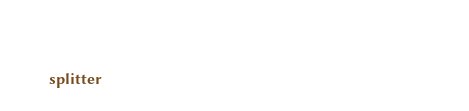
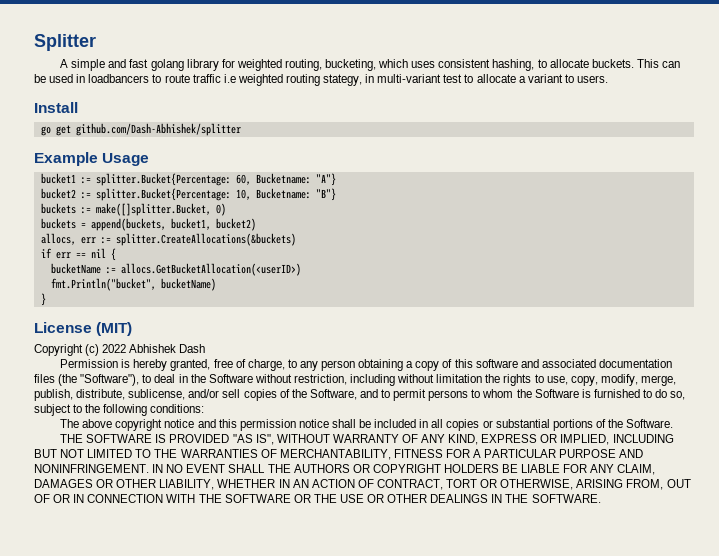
- splitter
+ Splitter
+ A simple and fast golang library for weighted routing, bucketing, which uses consistent hashing, to allocate buckets. This can be used in loadbancers to route traffic i.e weighted routing stategy, in multi-variant test to allocate a variant to users.
+ Install
+ go get github.com/Dash-Abhishek/splitter
+ Example Usage
+ bucket1 := splitter.Bucket{Percentage: 60, Bucketname: "A"}
+ bucket2 := splitter.Bucket{Percentage: 10, Bucketname: "B"}
+ buckets := make([]splitter.Bucket, 0)
+ buckets = append(buckets, bucket1, bucket2)
+ allocs, err := splitter.CreateAllocations(&buckets)
+ if err == nil {
+ bucketName := allocs.GetBucketAllocation(<userID>)
+ fmt.Println("bucket", bucketName)
+ }
+ License (MIT)
+ Copyright (c) 2022 Abhishek Dash
+ Permission is hereby granted, free of charge, to any person obtaining a copy of this software and associated documentation files (the "Software"), to deal in the Software without restriction, including without limitation the rights to use, copy, modify, merge, publish, distribute, sublicense, and/or sell copies of the Software, and to permit persons to whom the Software is furnished to do so, subject to the following conditions:
+ The above copyright notice and this permission notice shall be included in all copies or substantial portions of the Software.
+ THE SOFTWARE IS PROVIDED "AS IS", WITHOUT WARRANTY OF ANY KIND, EXPRESS OR IMPLIED, INCLUDING BUT NOT LIMITED TO THE WARRANTIES OF MERCHANTABILITY, FITNESS FOR A PARTICULAR PURPOSE AND NONINFRINGEMENT. IN NO EVENT SHALL THE AUTHORS OR COPYRIGHT HOLDERS BE LIABLE FOR ANY CLAIM, DAMAGES OR OTHER LIABILITY, WHETHER IN AN ACTION OF CONTRACT, TORT OR OTHERWISE, ARISING FROM, OUT OF OR IN CONNECTION WITH THE SOFTWARE OR THE USE OR OTHER DEALINGS IN THE SOFTWARE.

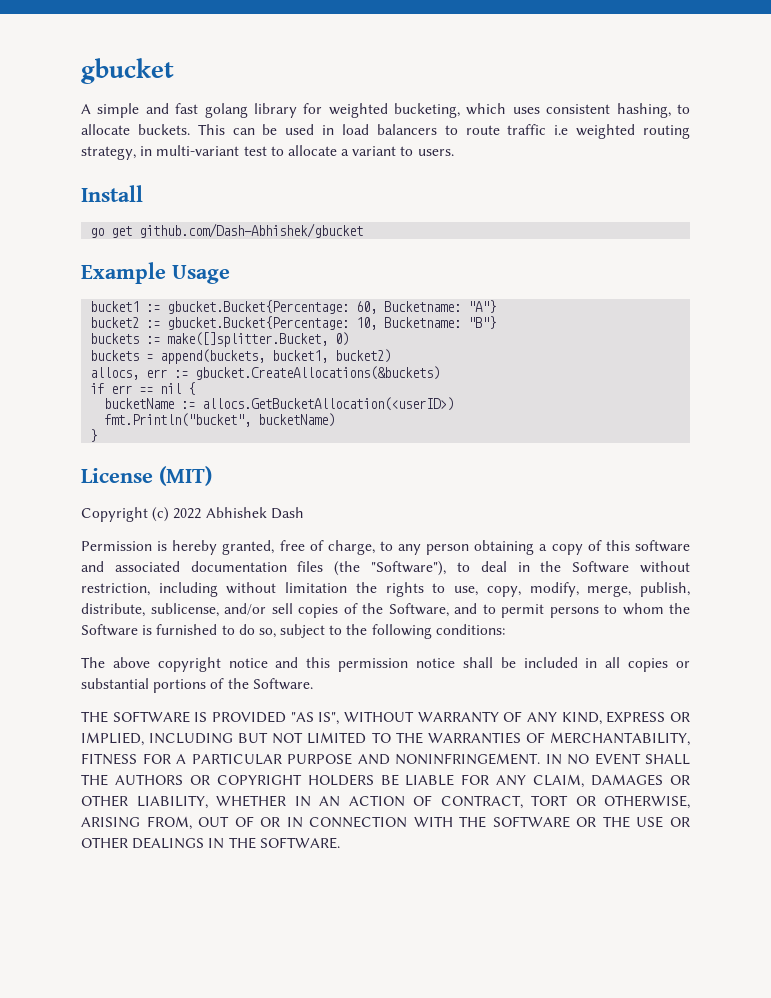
- Splitter
+ gbucket
- A simple and fast golang library for weighted routing, bucketing, which uses consistent hashing, to allocate buckets.
+ A simple and fast golang library for weighted bucketing, which uses consistent hashing, to allocate buckets.
- This can be used in loadbancers to route traffic i.e weighted routing stategy, in multi-variant test to allocate a variant to users.
+ This can be used in load balancers to route traffic i.e weighted routing strategy, in multi-variant test to allocate a variant to users.
- go get github.com/Dash-Abhishek/splitter
+ go get github.com/Dash-Abhishek/gbucket
- bucket1 := splitter.Bucket{Percentage: 60, Bucketname: "A"}
+ bucket1 := gbucket.Bucket{Percentage: 60, Bucketname: "A"}
- bucket2 := splitter.Bucket{Percentage: 10, Bucketname: "B"}
+ bucket2 := gbucket.Bucket{Percentage: 10, Bucketname: "B"}
- allocs, err := splitter.CreateAllocations(&buckets)
+ allocs, err := gbucket.CreateAllocations(&buckets)

